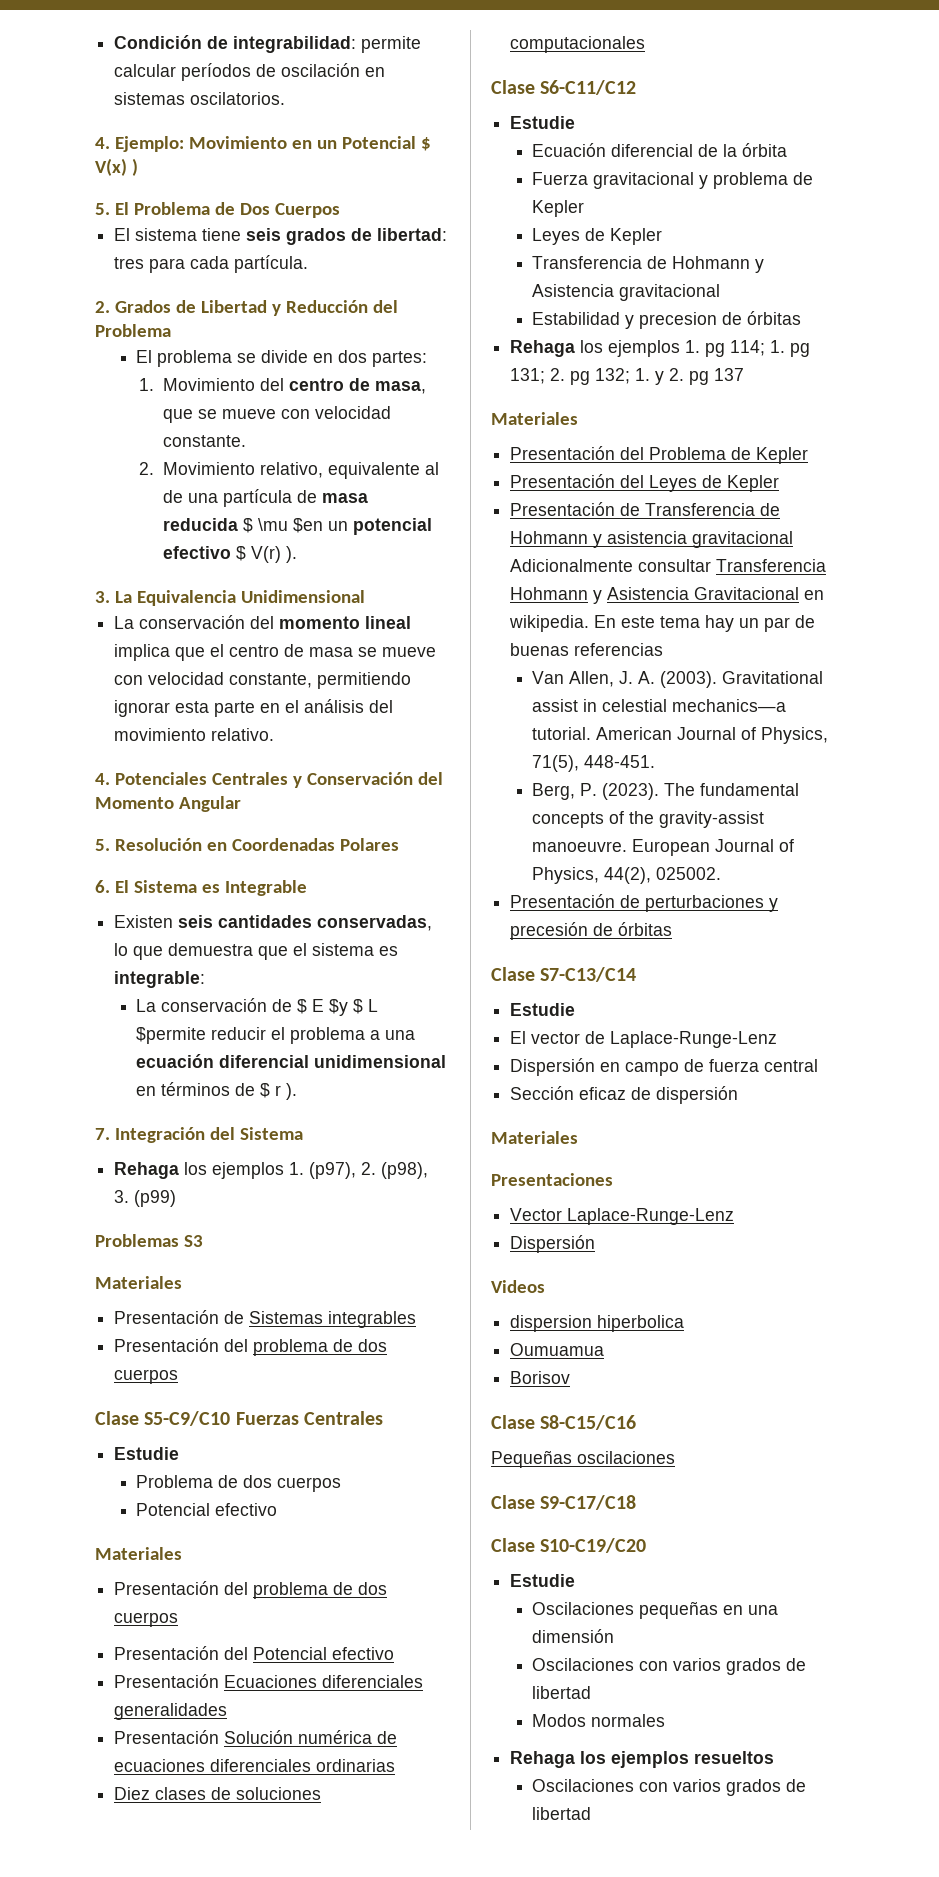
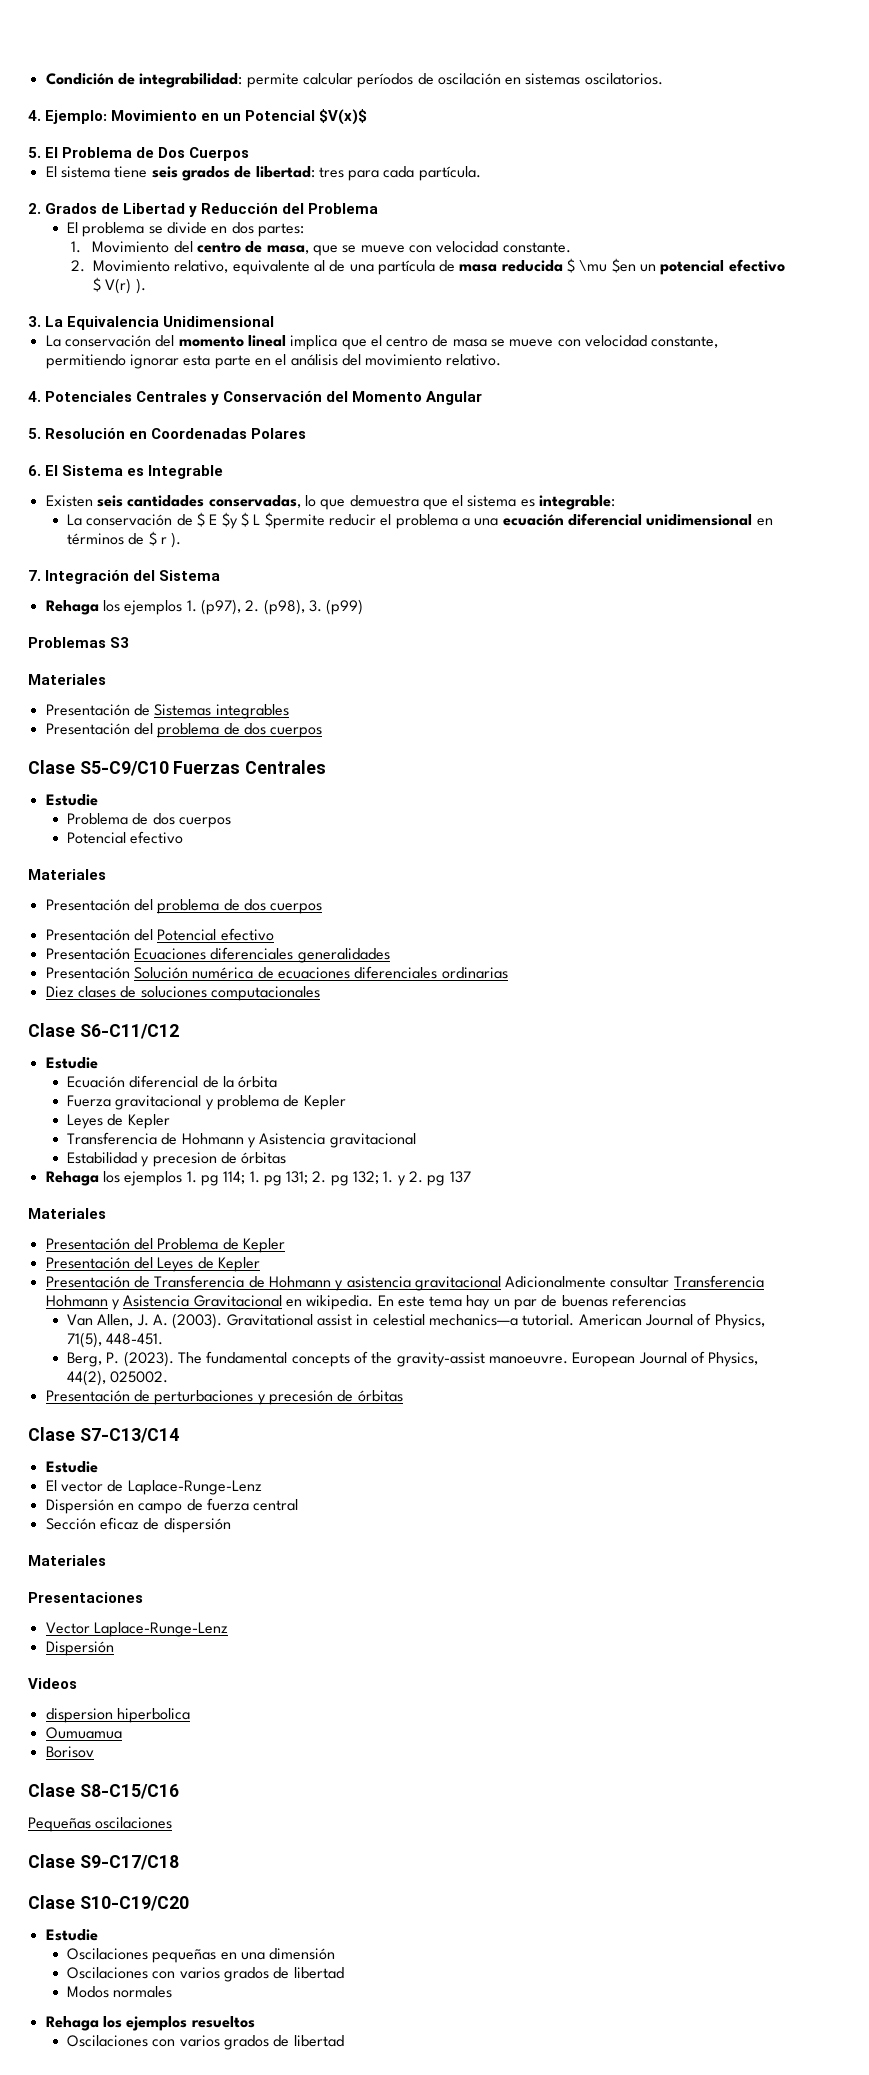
- 4. Ejemplo: Movimiento en un Potencial $ V(x) )
+ 4. Ejemplo: Movimiento en un Potencial $V(x)$

